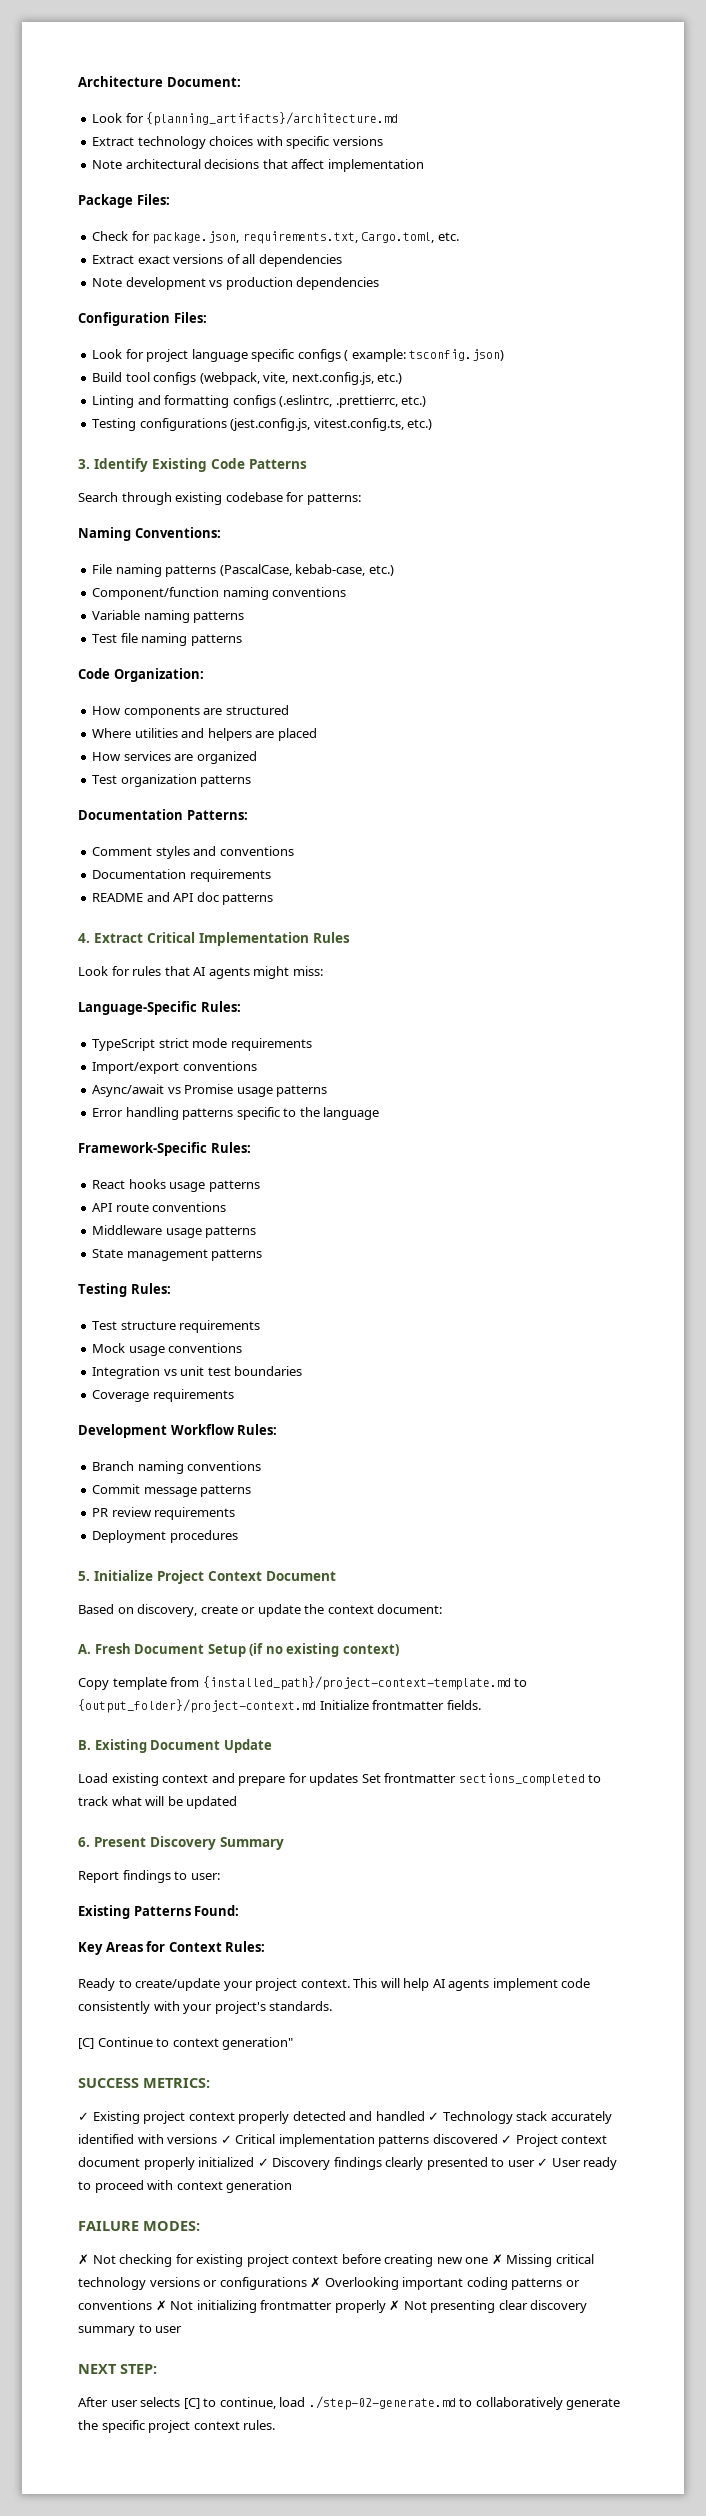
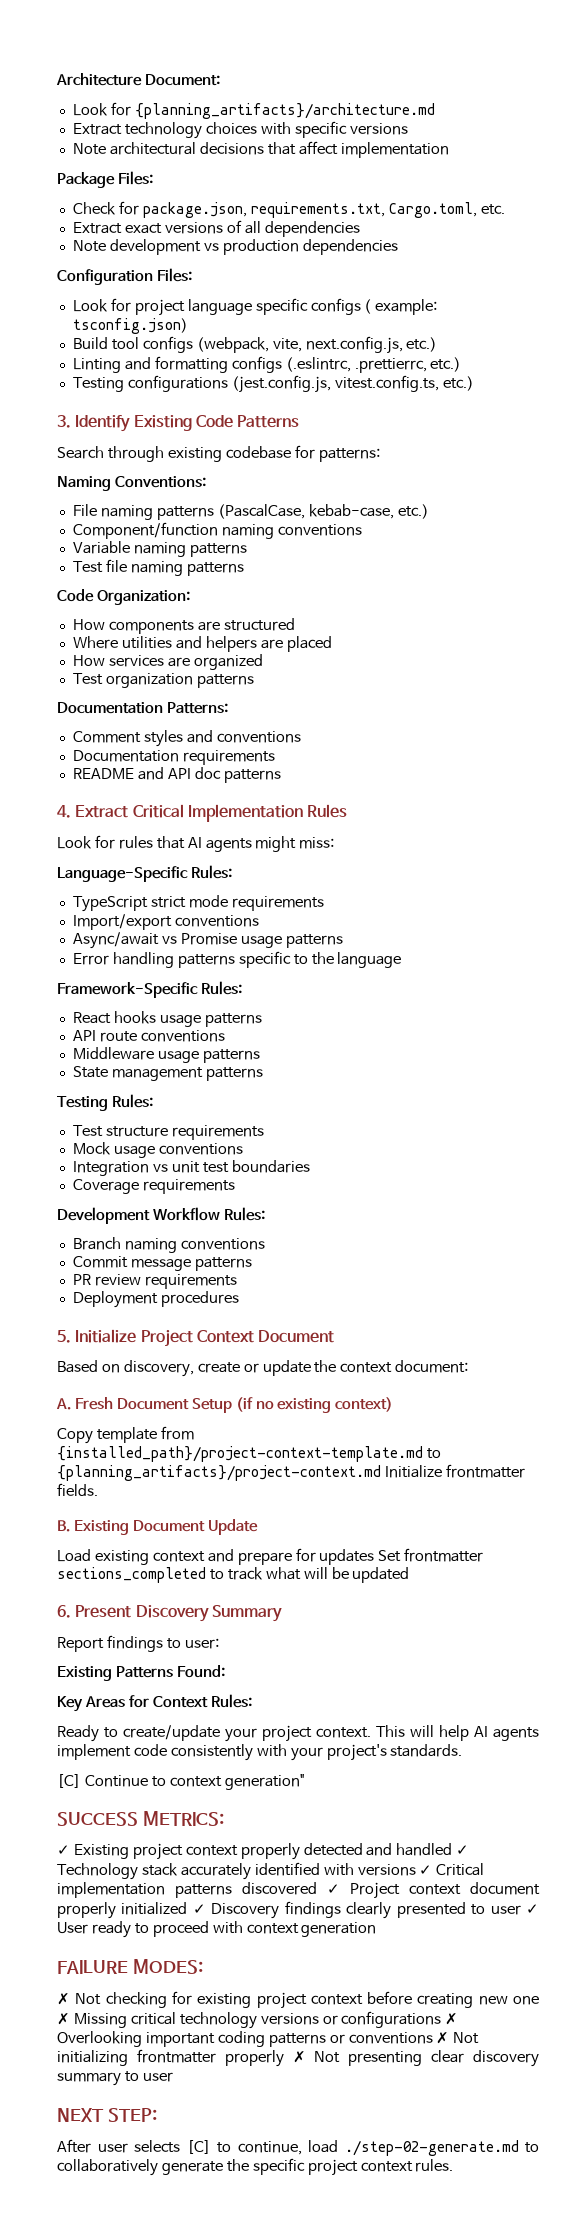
- Copy template from {installed_path}/project-context-template.md to {output_folder}/project-context.md Initialize frontmatter fields.
+ Copy template from {installed_path}/project-context-template.md to {planning_artifacts}/project-context.md Initialize frontmatter fields.

